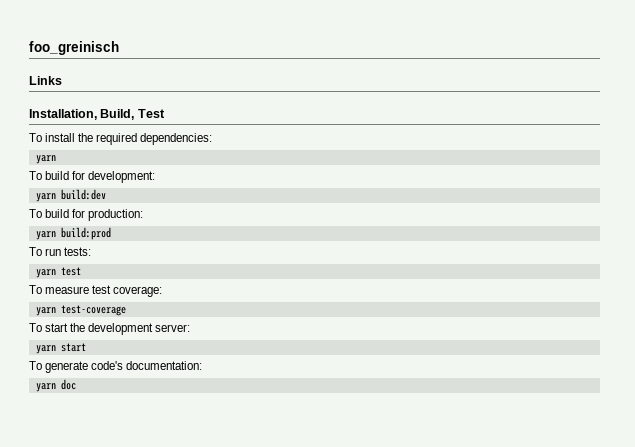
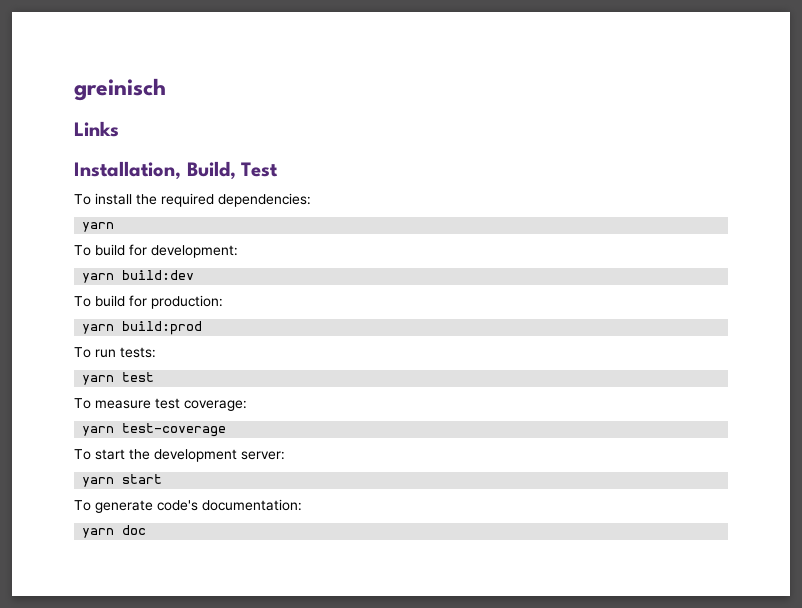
- foo_greinisch
+ greinisch

